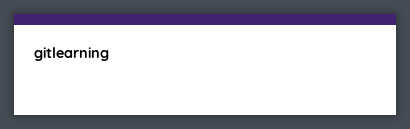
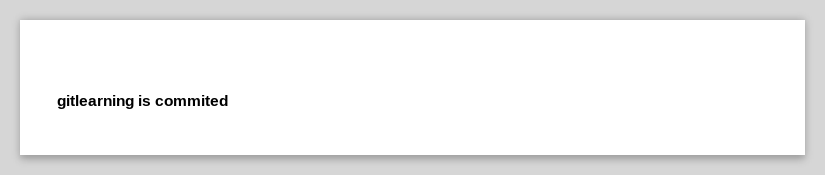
- gitlearning
+ gitlearning is commited

